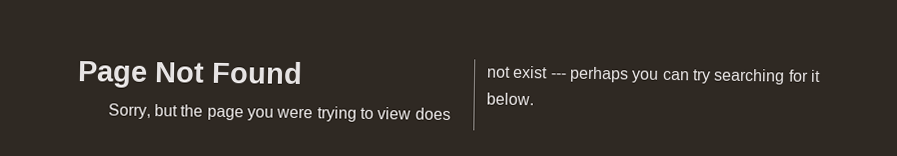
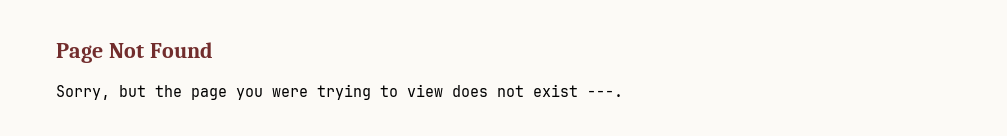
- Sorry, but the page you were trying to view does not exist --- perhaps you can try searching for it below.
+ Sorry, but the page you were trying to view does not exist ---.

